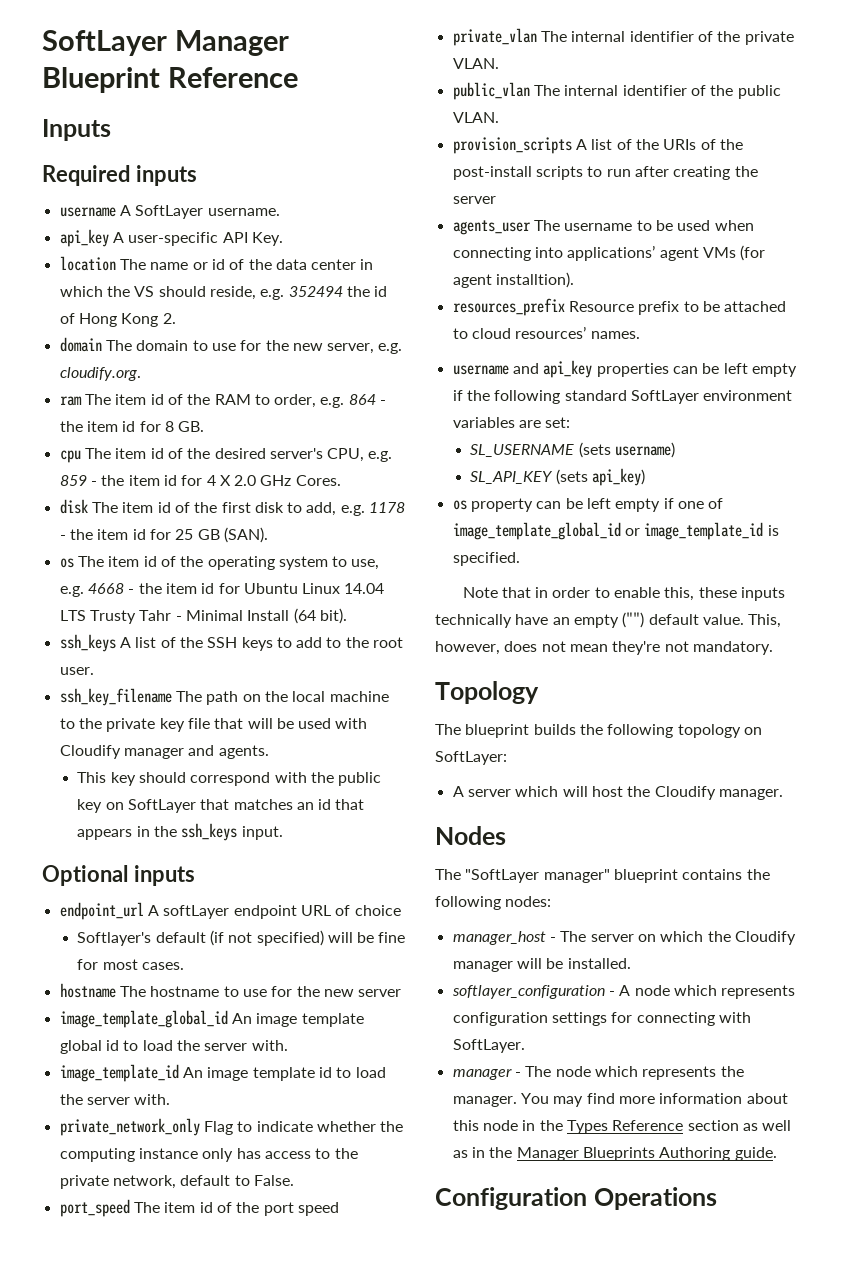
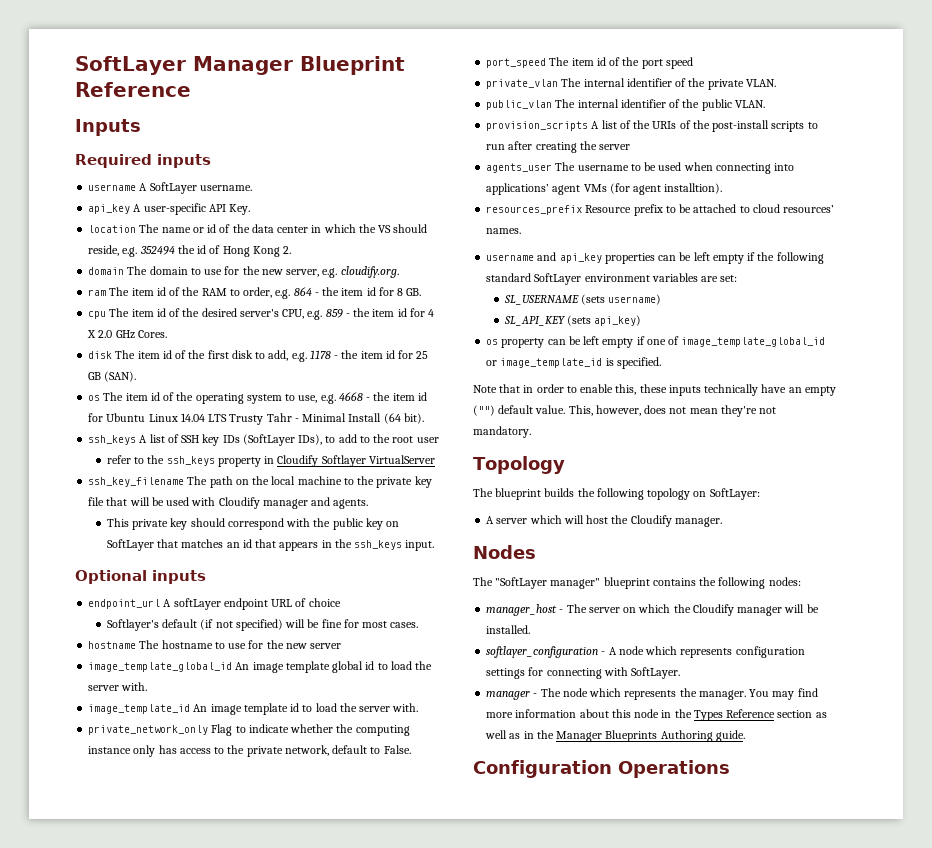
- ssh_keys A list of the SSH keys to add to the root user.
+ ssh_keys A list of SSH key IDs (SoftLayer IDs), to add to the root user
+ refer to the ssh_keys property in Cloudify Softlayer VirtualServer
- This key should correspond with the public key on SoftLayer that matches an id that appears in the ssh_keys input.
+ This private key should correspond with the public key on SoftLayer that matches an id that appears in the ssh_keys input.

